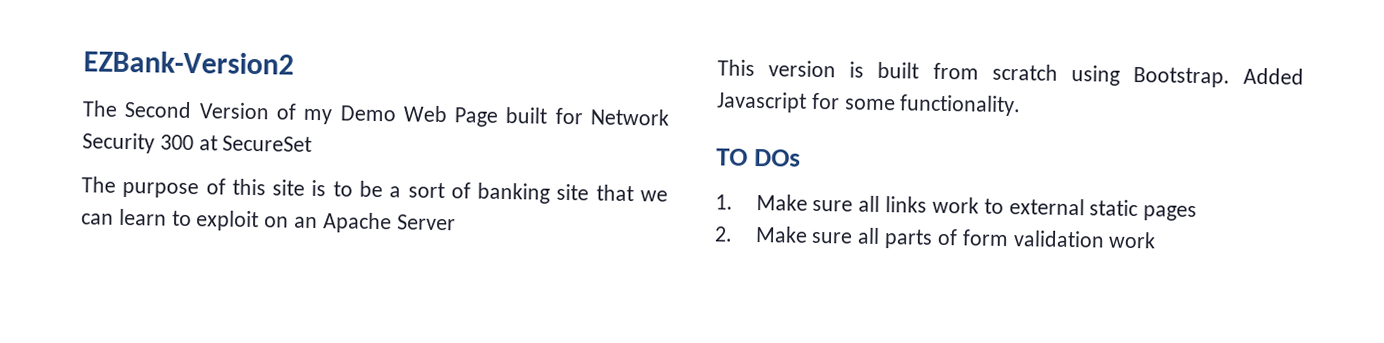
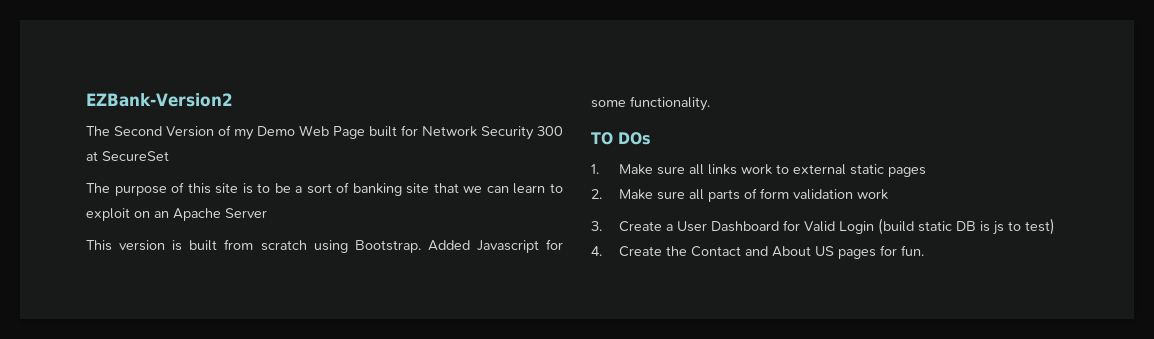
+ 3. Create a User Dashboard for Valid Login (build static DB is js to test)
+ 4. Create the Contact and About US pages for fun.

